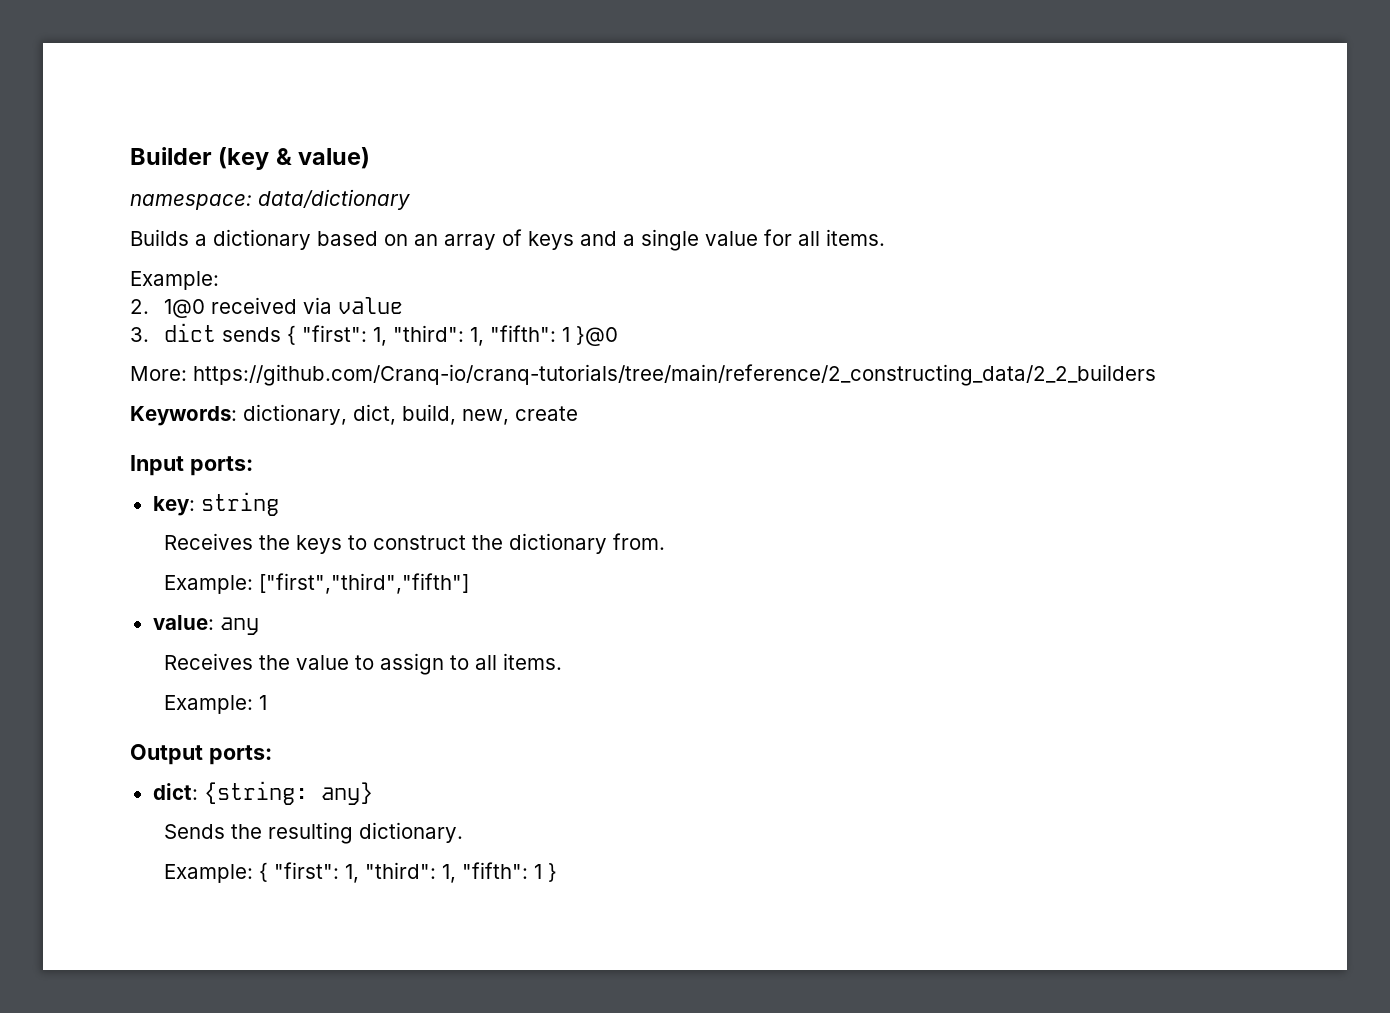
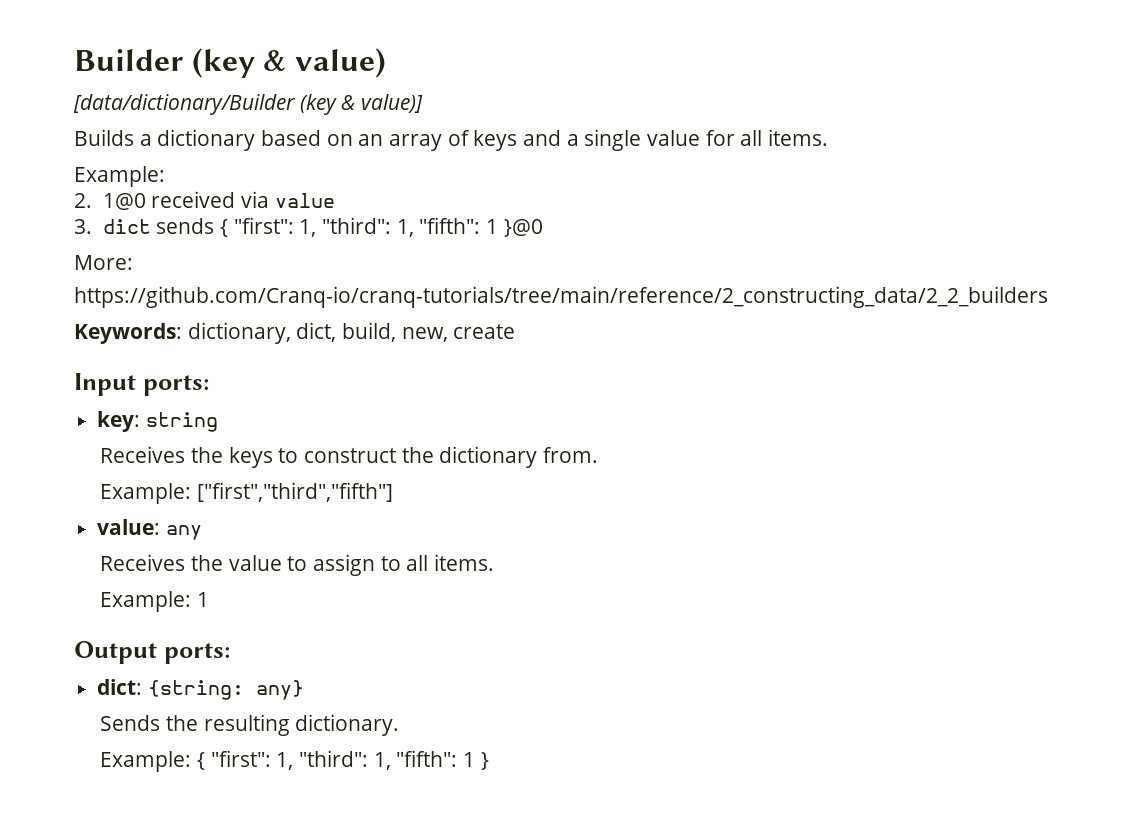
- namespace: data/dictionary
+ [data/dictionary/Builder (key & value)]
- More: https://github.com/Cranq-io/cranq-tutorials/tree/main/reference/2_constructing_data/2_2_builders
+ More:
+ https://github.com/Cranq-io/cranq-tutorials/tree/main/reference/2_constructing_data/2_2_builders

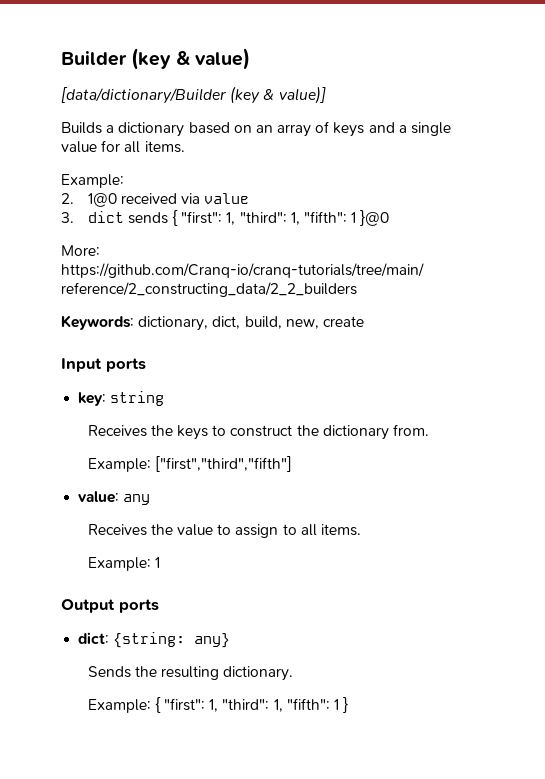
- Input ports:
+ Input ports
- Output ports:
+ Output ports

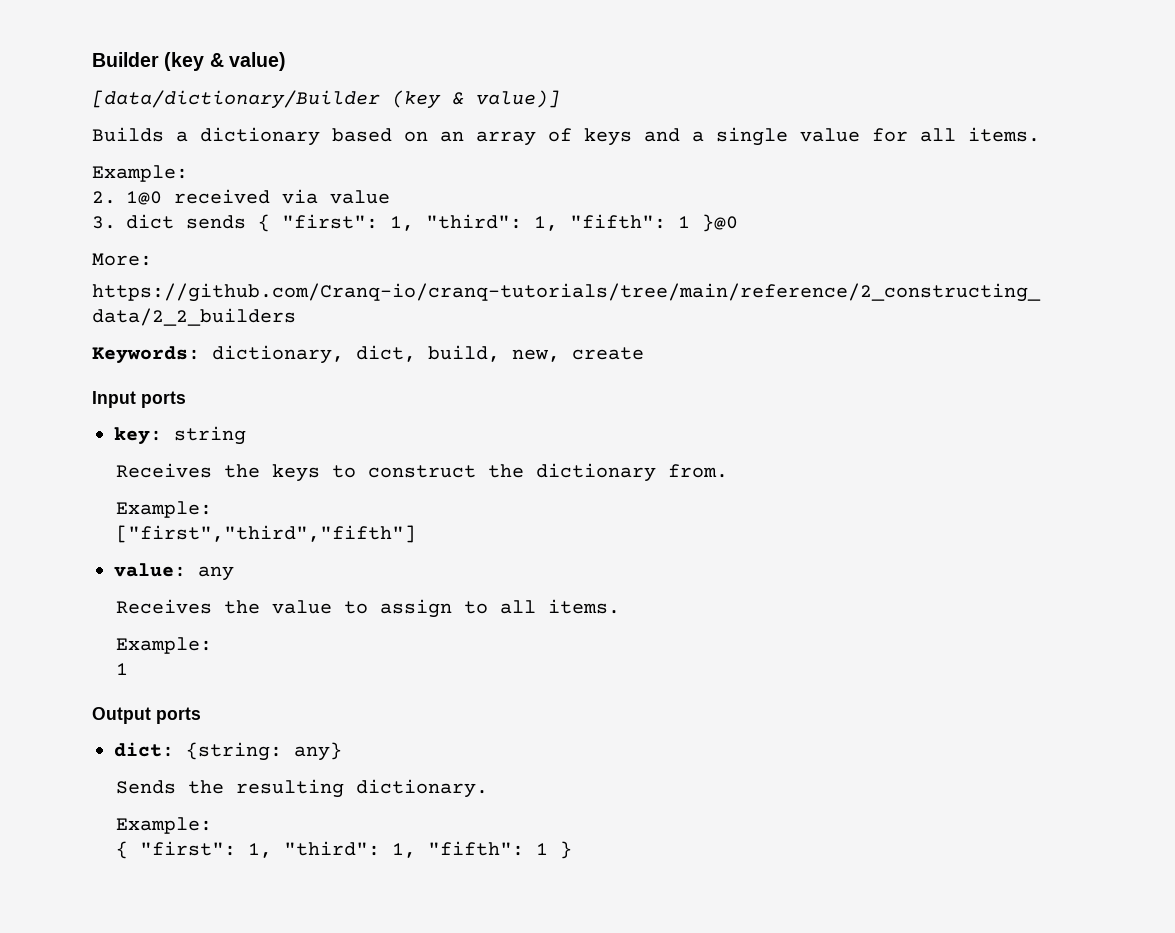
  Receives the keys to construct the dictionary from.
- Example: ["first","third","fifth"]
+ Example:
+ ["first","third","fifth"]
  Receives the value to assign to all items.
- Example: 1
+ Example:
+ 1
  Sends the resulting dictionary.
- Example: { "first": 1, "third": 1, "fifth": 1 }
+ Example:
+ { "first": 1, "third": 1, "fifth": 1 }

